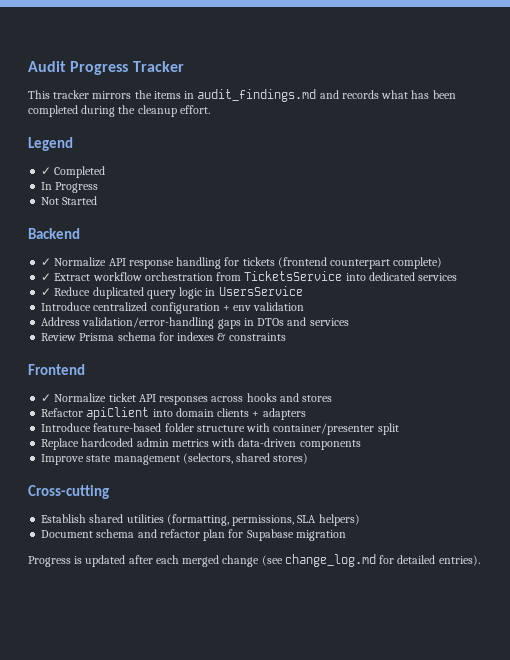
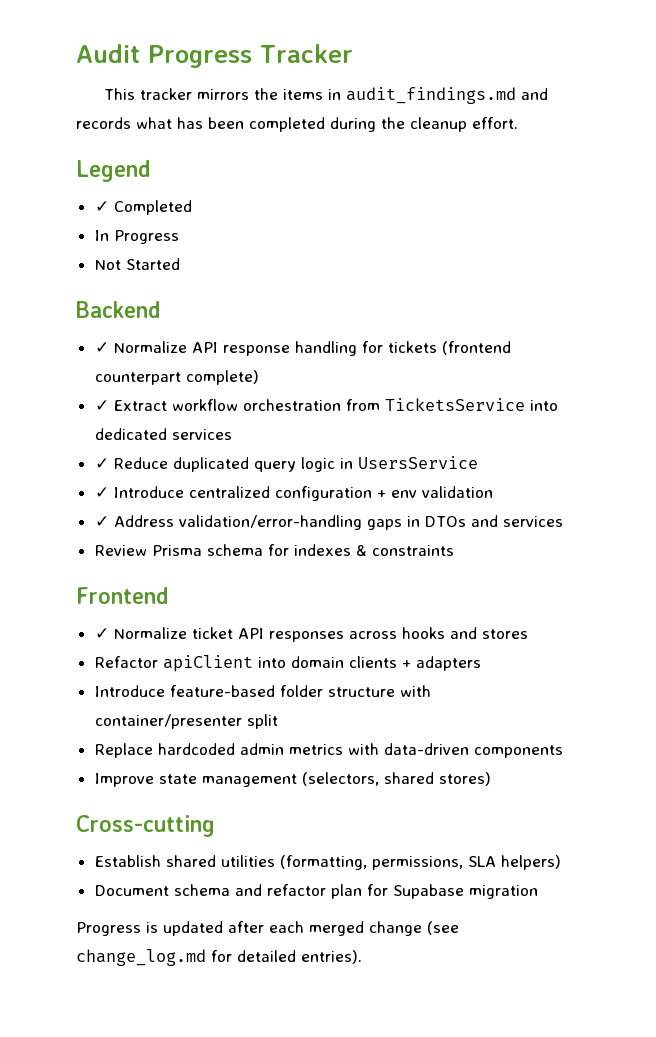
- Introduce centralized configuration + env validation
+ ✓ Introduce centralized configuration + env validation
- Address validation/error-handling gaps in DTOs and services
+ ✓ Address validation/error-handling gaps in DTOs and services

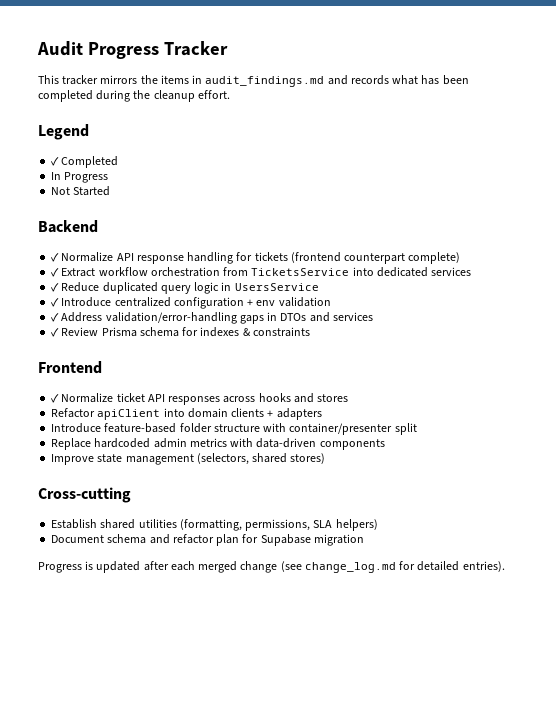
- Review Prisma schema for indexes & constraints
+ ✓ Review Prisma schema for indexes & constraints

